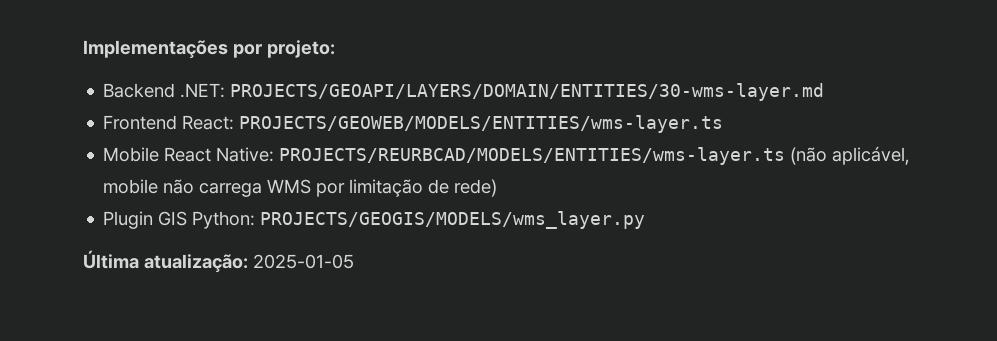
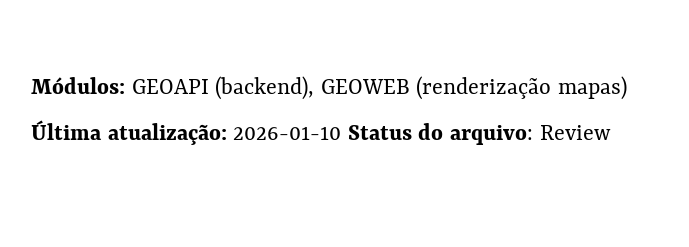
- Implementações por projeto:
- Backend .NET: PROJECTS/GEOAPI/LAYERS/DOMAIN/ENTITIES/30-wms-layer.md
- Frontend React: PROJECTS/GEOWEB/MODELS/ENTITIES/wms-layer.ts
- Mobile React Native: PROJECTS/REURBCAD/MODELS/ENTITIES/wms-layer.ts (não aplicável, mobile não carrega WMS por limitação de rede)
- Plugin GIS Python: PROJECTS/GEOGIS/MODELS/wms_layer.py
- Última atualização: 2025-01-05
+ Módulos: GEOAPI (backend), GEOWEB (renderização mapas)
+ Última atualização: 2026-01-10 Status do arquivo: Review

